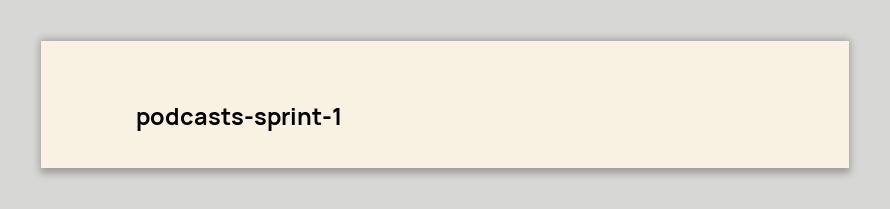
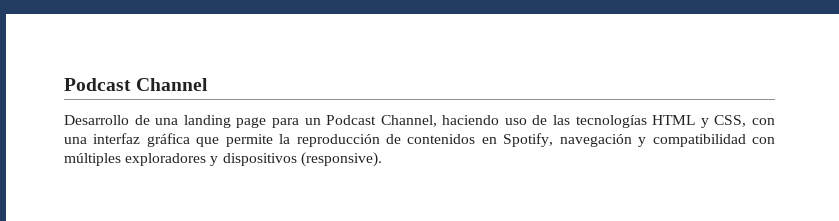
- podcasts-sprint-1
+ Podcast Channel
+ Desarrollo de una landing page para un Podcast Channel, haciendo uso de las tecnologías HTML y CSS, con una interfaz gráfica que permite la reproducción de contenidos en Spotify, navegación y compatibilidad con múltiples exploradores y dispositivos (responsive).

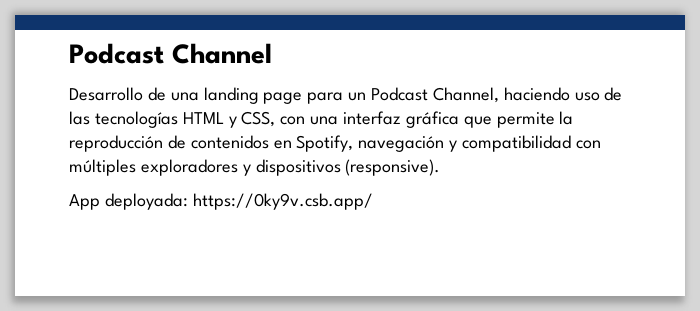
+ App deployada: https://0ky9v.csb.app/

